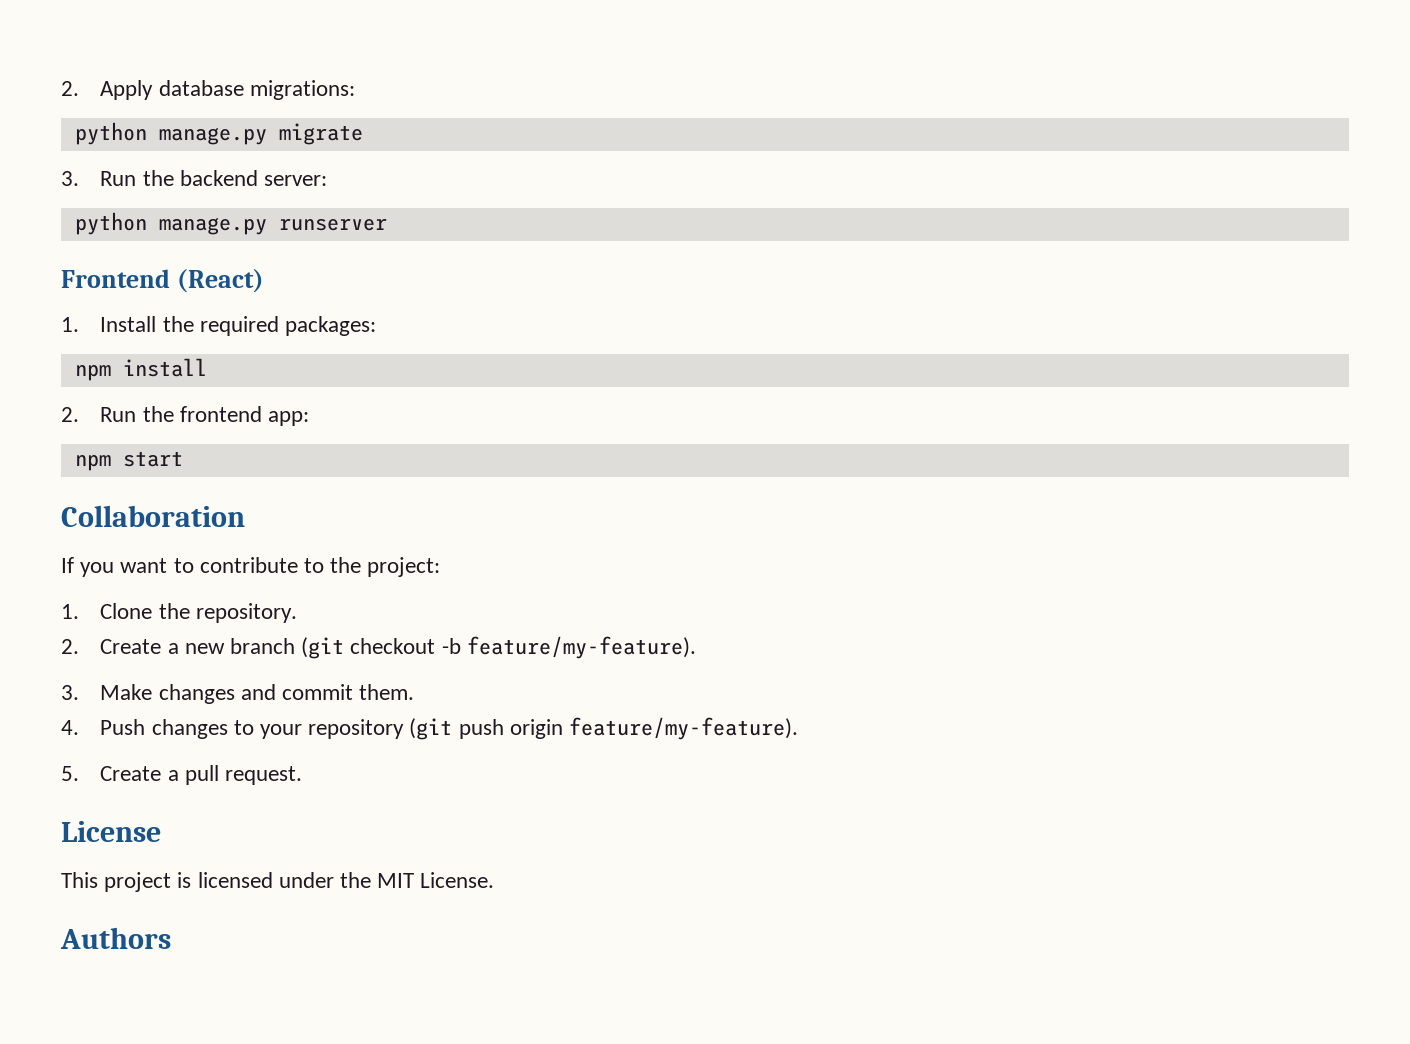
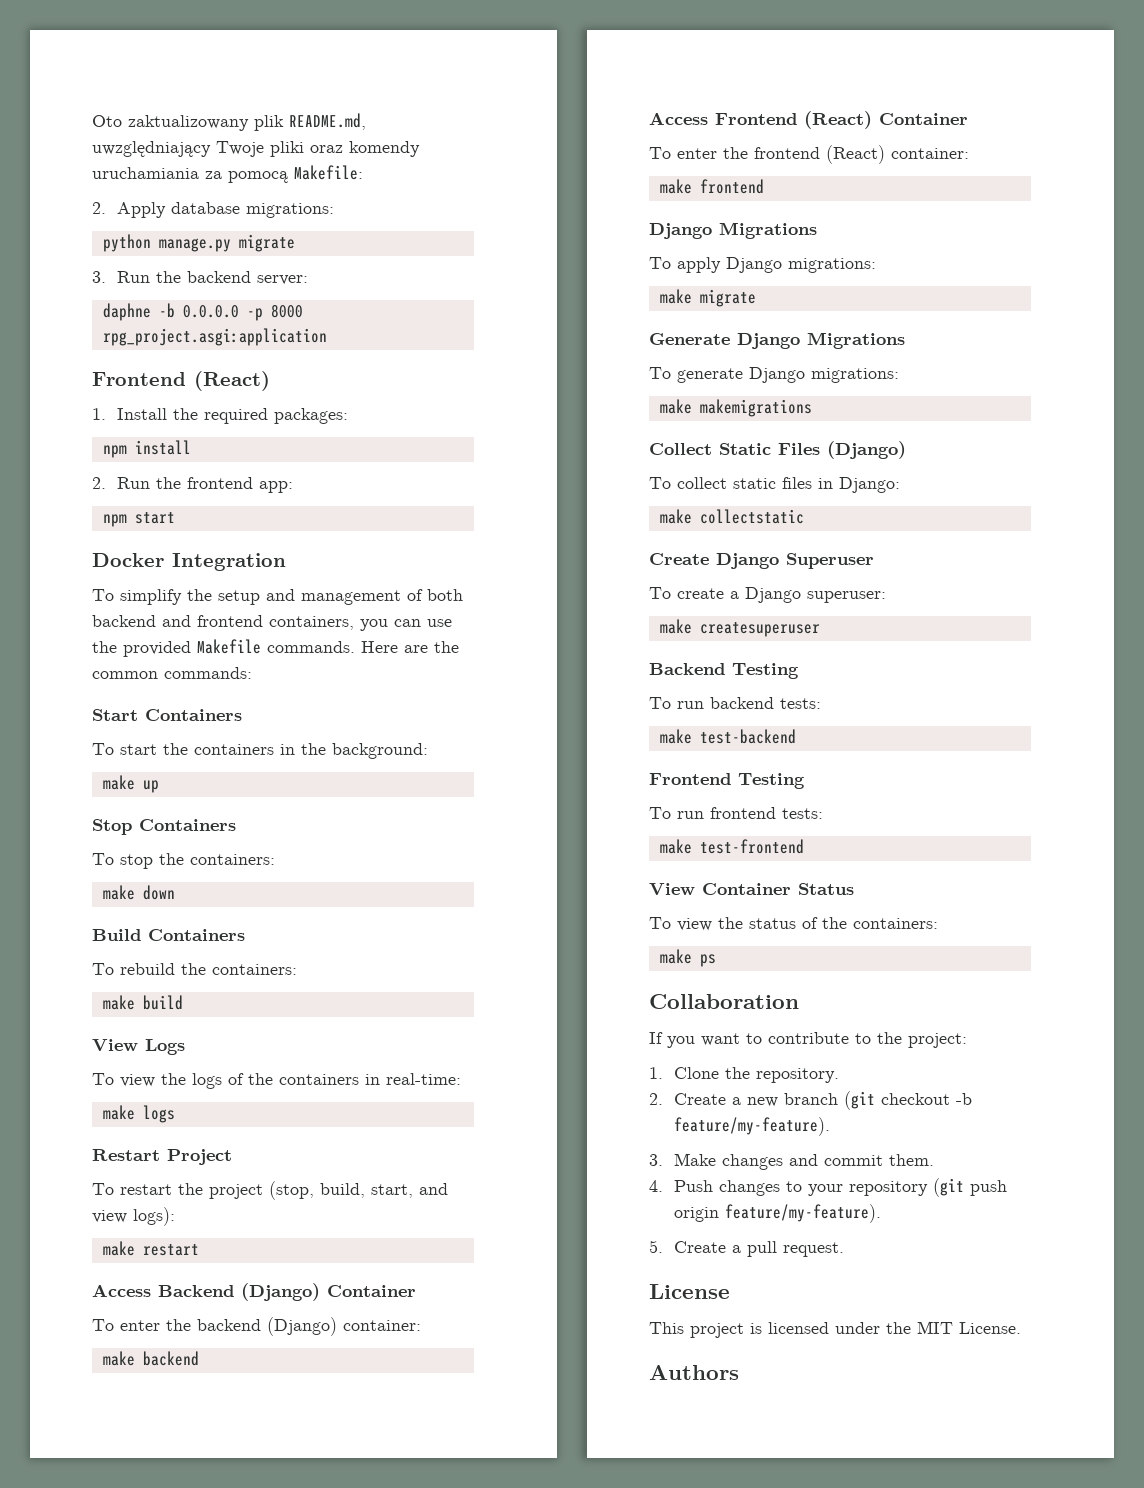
+ Oto zaktualizowany plik README.md, uwzględniający Twoje pliki oraz komendy uruchamiania za pomocą Makefile:
- python manage.py runserver
+ daphne -b 0.0.0.0 -p 8000 rpg_project.asgi:application
+ Docker Integration
+ To simplify the setup and management of both backend and frontend containers, you can use the provided Makefile commands. Here are the common commands:
+ Start Containers
+ To start the containers in the background:
+ make up
+ Stop Containers
+ To stop the containers:
+ make down
+ Build Containers
+ To rebuild the containers:
+ make build
+ View Logs
+ To view the logs of the containers in real-time:
+ make logs
+ Restart Project
+ To restart the project (stop, build, start, and view logs):
+ make restart
+ Access Backend (Django) Container
+ To enter the backend (Django) container:
+ make backend
+ Access Frontend (React) Container
+ To enter the frontend (React) container:
+ make frontend
+ Django Migrations
+ To apply Django migrations:
+ make migrate
+ Generate Django Migrations
+ To generate Django migrations:
+ make makemigrations
+ Collect Static Files (Django)
+ To collect static files in Django:
+ make collectstatic
+ Create Django Superuser
+ To create a Django superuser:
+ make createsuperuser
+ Backend Testing
+ To run backend tests:
+ make test-backend
+ Frontend Testing
+ To run frontend tests:
+ make test-frontend
+ View Container Status
+ To view the status of the containers:
+ make ps

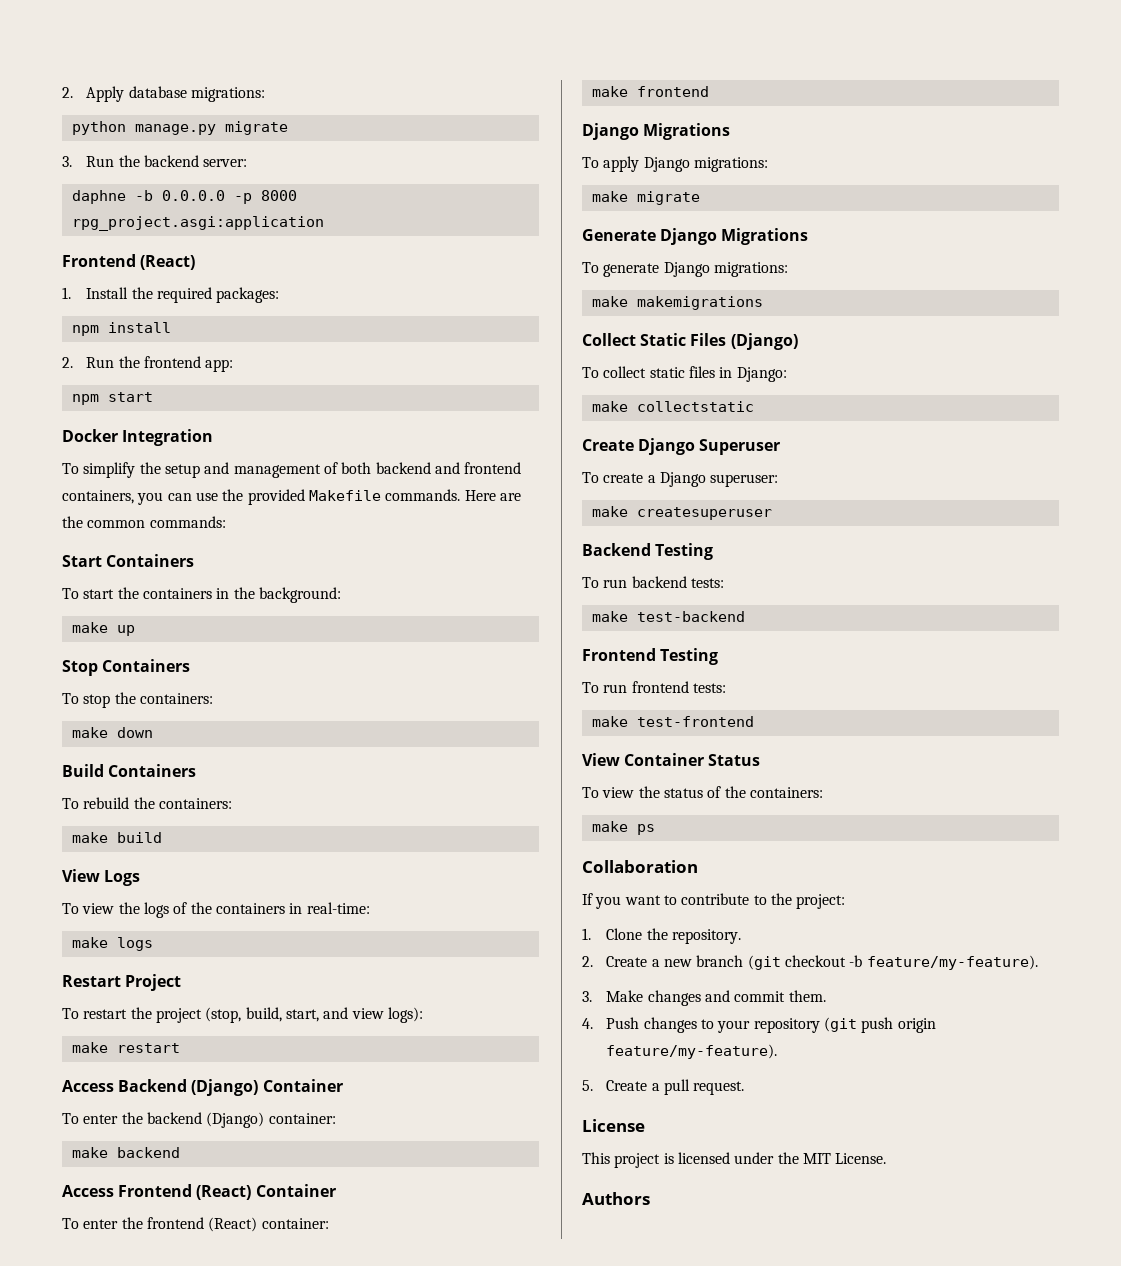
- Oto zaktualizowany plik README.md, uwzględniający Twoje pliki oraz komendy uruchamiania za pomocą Makefile:

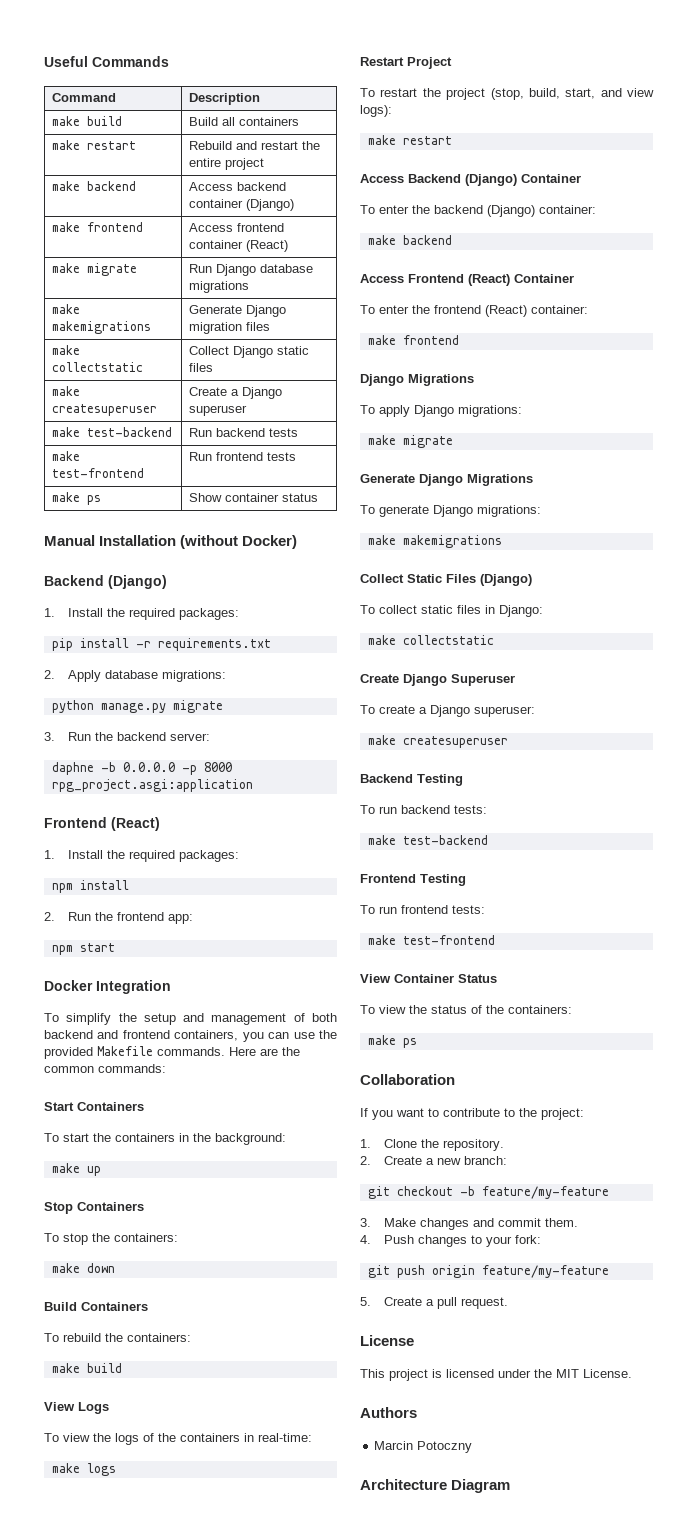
+ Useful Commands
+ Command | Description
+ make build | Build all containers
+ make restart | Rebuild and restart the entire project
+ make backend | Access backend container (Django)
+ make frontend | Access frontend container (React)
+ make migrate | Run Django database migrations
+ make makemigrations | Generate Django migration files
+ make collectstatic | Collect Django static files
+ make createsuperuser | Create a Django superuser
+ make test-backend | Run backend tests
+ make test-frontend | Run frontend tests
+ make ps | Show container status
+ Manual Installation (without Docker)
+ Backend (Django)
+ 1. Install the required packages:
+ pip install -r requirements.txt
- 2. Create a new branch (git checkout -b feature/my-feature).
+ 2. Create a new branch:
+ git checkout -b feature/my-feature
- 4. Push changes to your repository (git push origin feature/my-feature).
+ 4. Push changes to your fork:
+ git push origin feature/my-feature
+ Marcin Potoczny
+ Architecture Diagram

